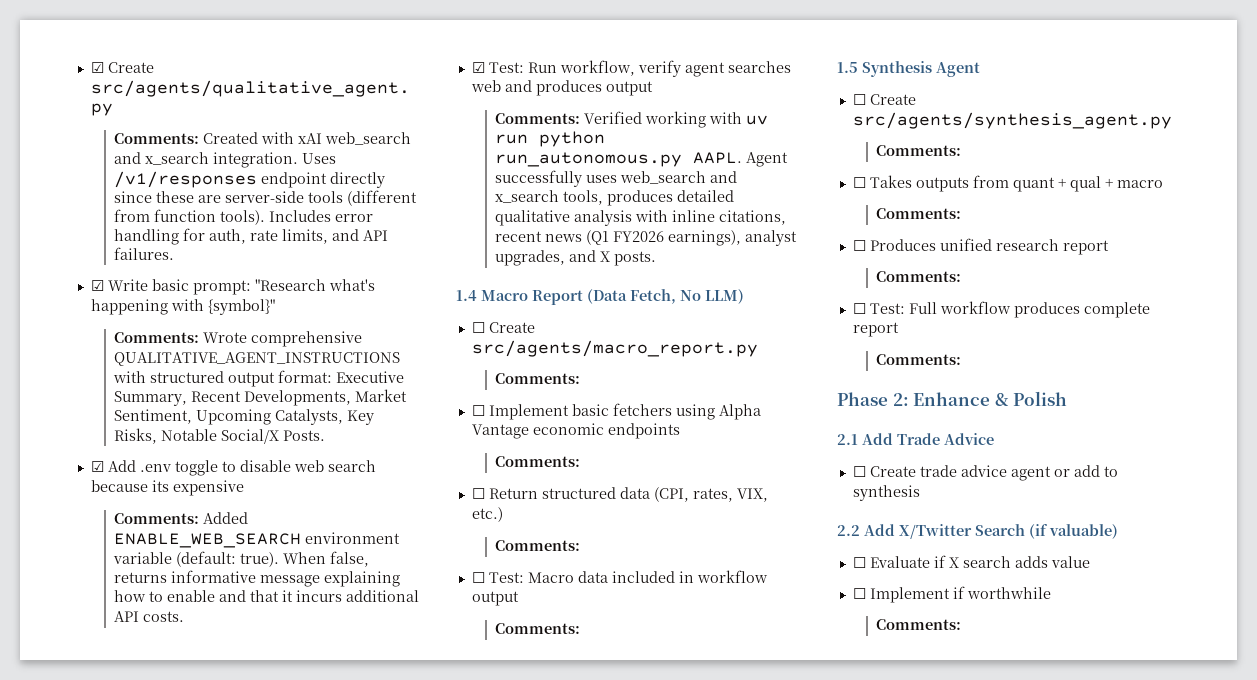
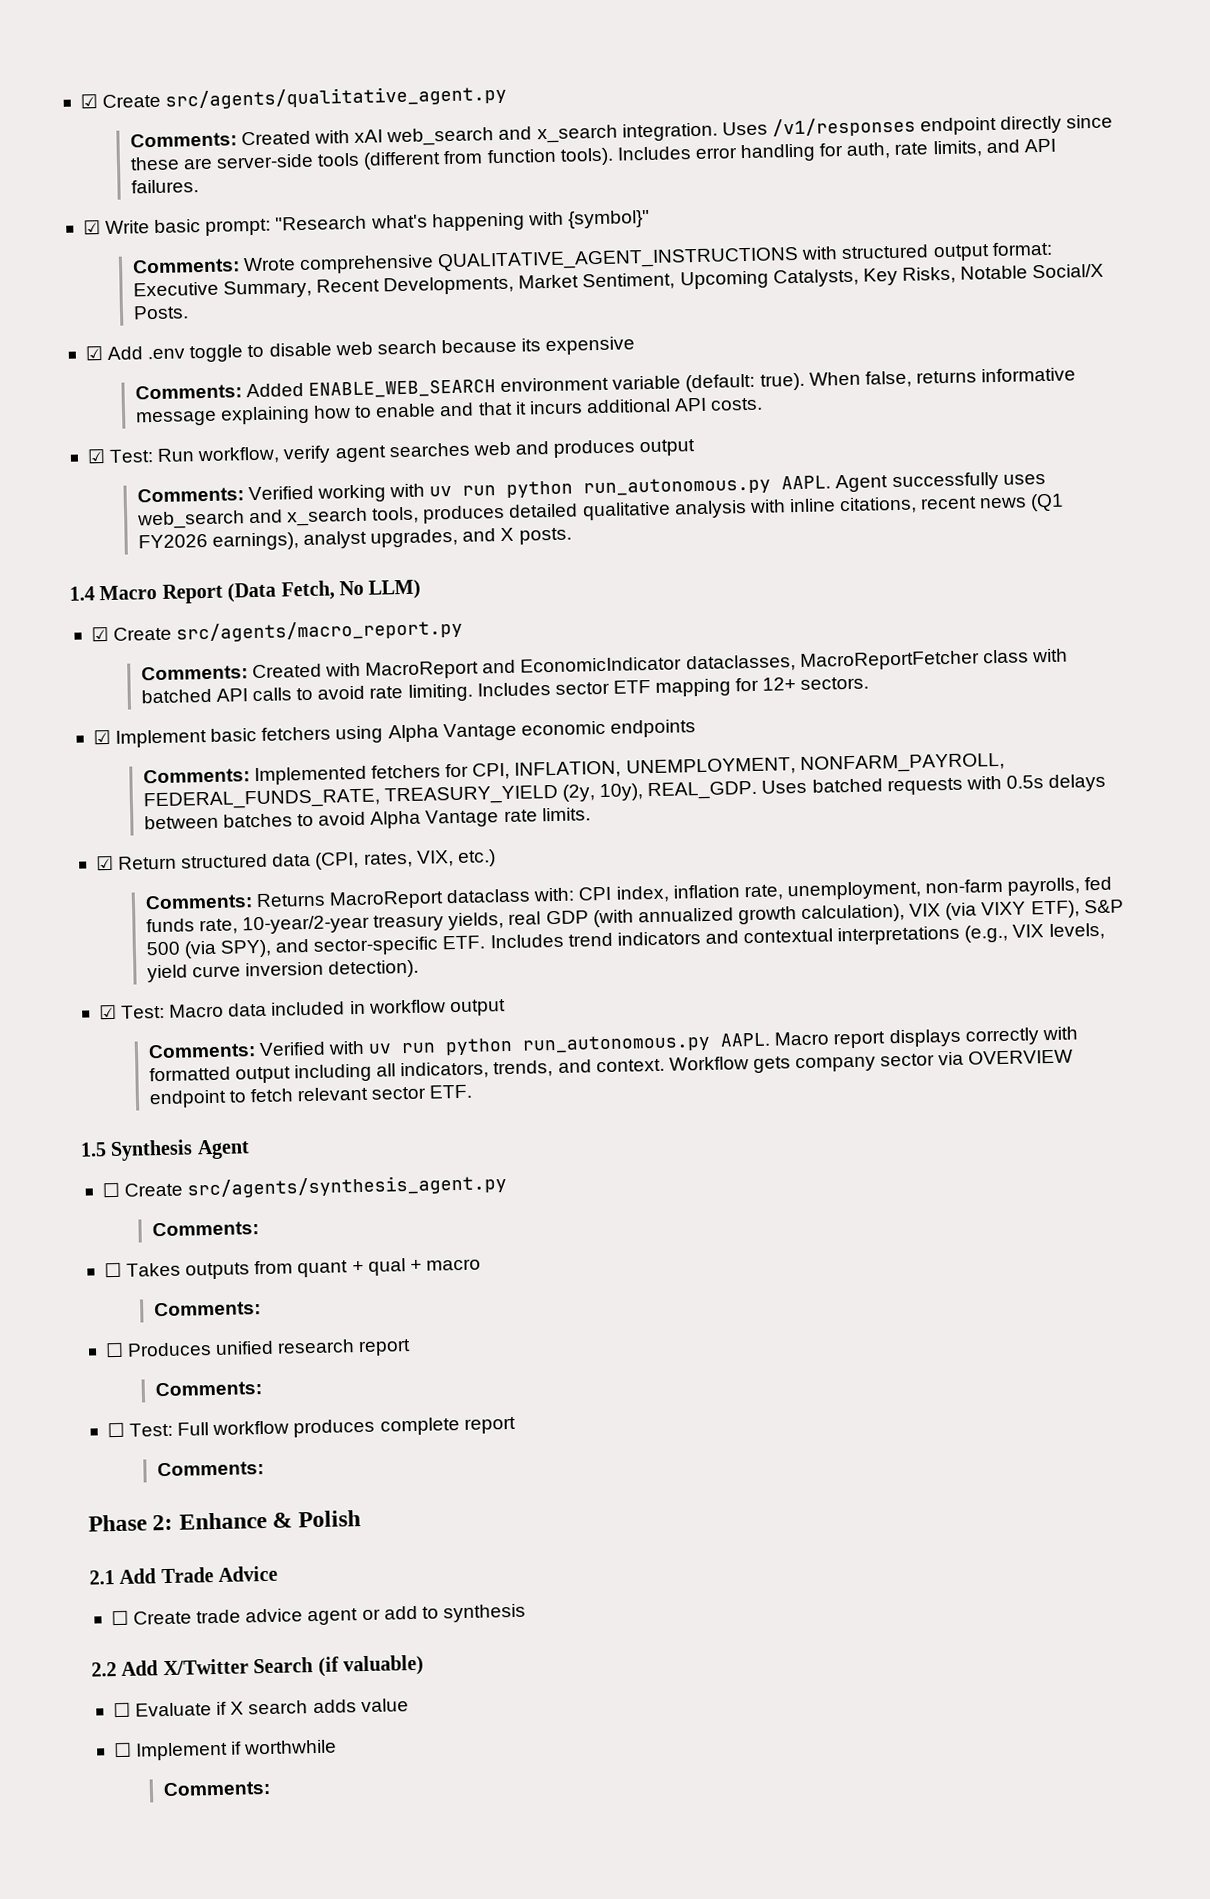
- ☐ Create src/agents/macro_report.py
- Comments:
- ☐ Implement basic fetchers using Alpha Vantage economic endpoints
- Comments:
- ☐ Return structured data (CPI, rates, VIX, etc.)
- Comments:
- ☐ Test: Macro data included in workflow output
- Comments:
+ ☑ Create src/agents/macro_report.py
+ Comments: Created with MacroReport and EconomicIndicator dataclasses, MacroReportFetcher class with batched API calls to avoid rate limiting. Includes sector ETF mapping for 12+ sectors.
+ ☑ Implement basic fetchers using Alpha Vantage economic endpoints
+ Comments: Implemented fetchers for CPI, INFLATION, UNEMPLOYMENT, NONFARM_PAYROLL, FEDERAL_FUNDS_RATE, TREASURY_YIELD (2y, 10y), REAL_GDP. Uses batched requests with 0.5s delays between batches to avoid Alpha Vantage rate limits.
+ ☑ Return structured data (CPI, rates, VIX, etc.)
+ Comments: Returns MacroReport dataclass with: CPI index, inflation rate, unemployment, non-farm payrolls, fed funds rate, 10-year/2-year treasury yields, real GDP (with annualized growth calculation), VIX (via VIXY ETF), S&P 500 (via SPY), and sector-specific ETF. Includes trend indicators and contextual interpretations (e.g., VIX levels, yield curve inversion detection).
+ ☑ Test: Macro data included in workflow output
+ Comments: Verified with uv run python run_autonomous.py AAPL. Macro report displays correctly with formatted output including all indicators, trends, and context. Workflow gets company sector via OVERVIEW endpoint to fetch relevant sector ETF.

